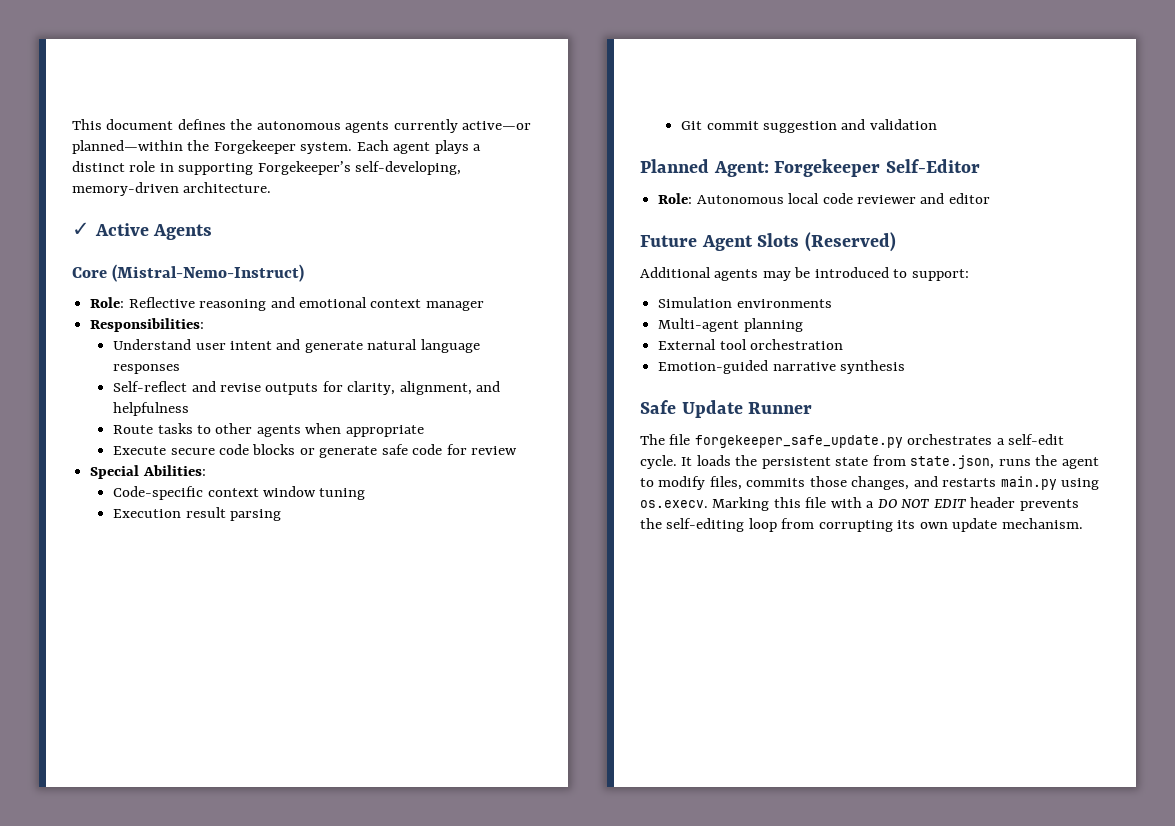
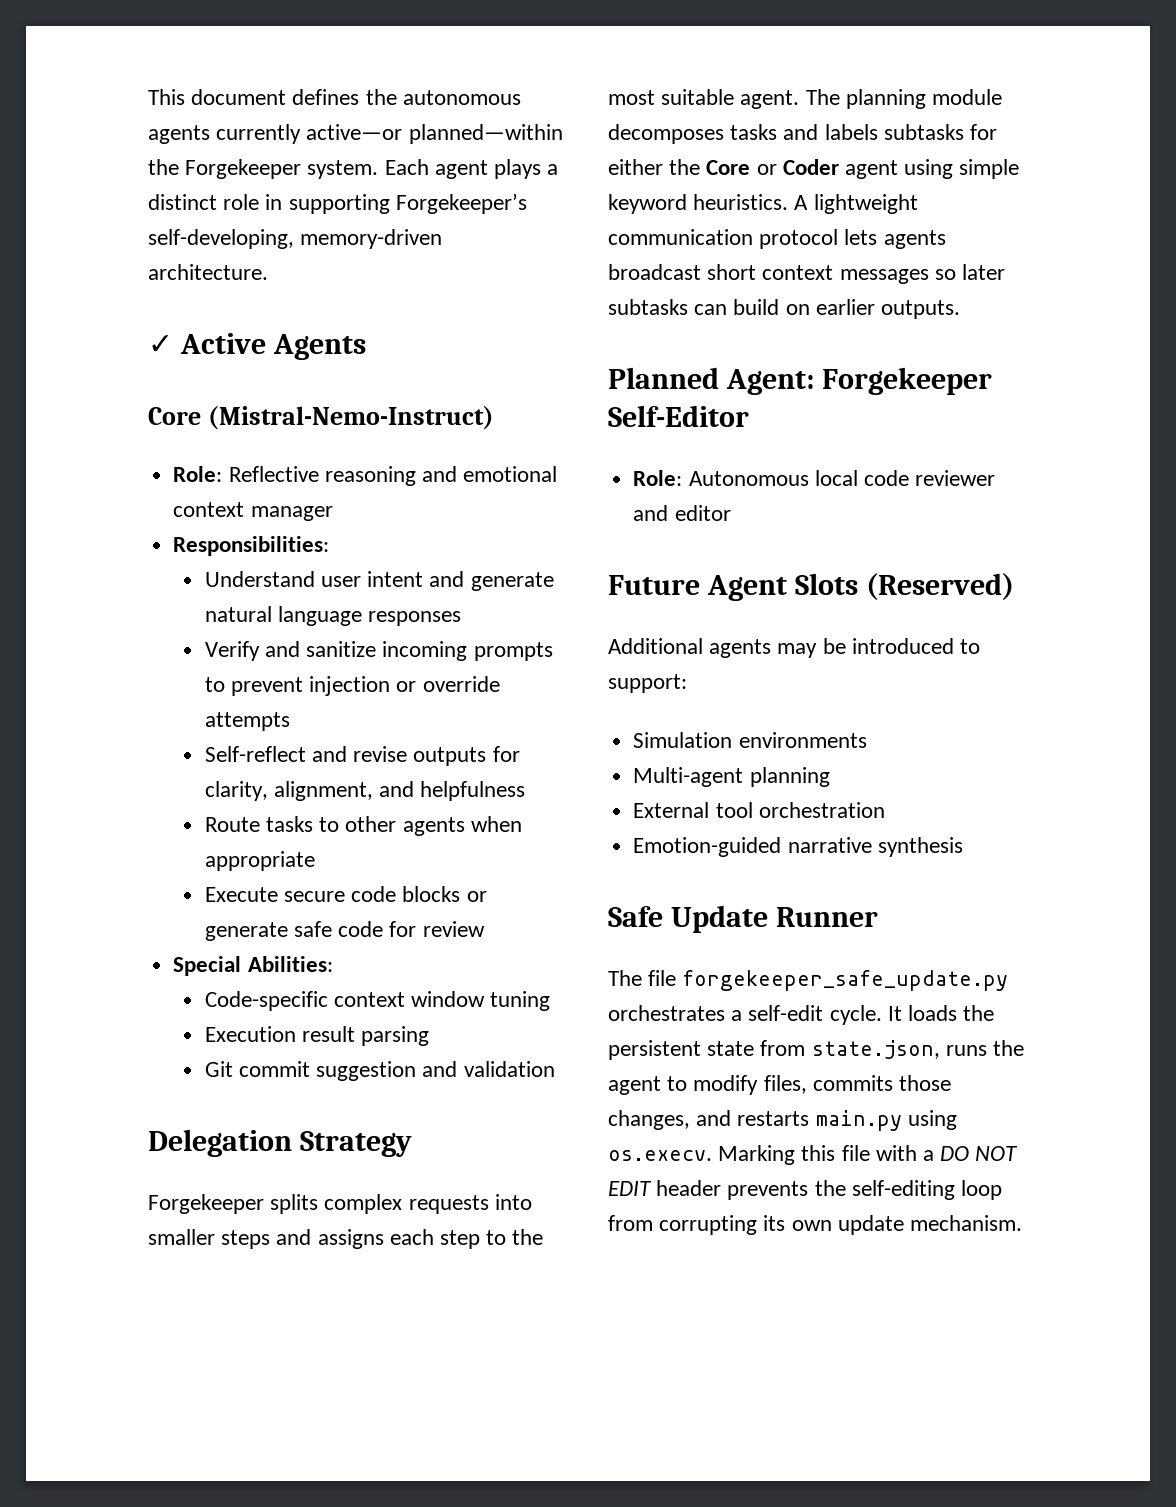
+ Verify and sanitize incoming prompts to prevent injection or override attempts
+ Delegation Strategy
+ Forgekeeper splits complex requests into smaller steps and assigns each step to the most suitable agent. The planning module decomposes tasks and labels subtasks for either the Core or Coder agent using simple keyword heuristics. A lightweight communication protocol lets agents broadcast short context messages so later subtasks can build on earlier outputs.

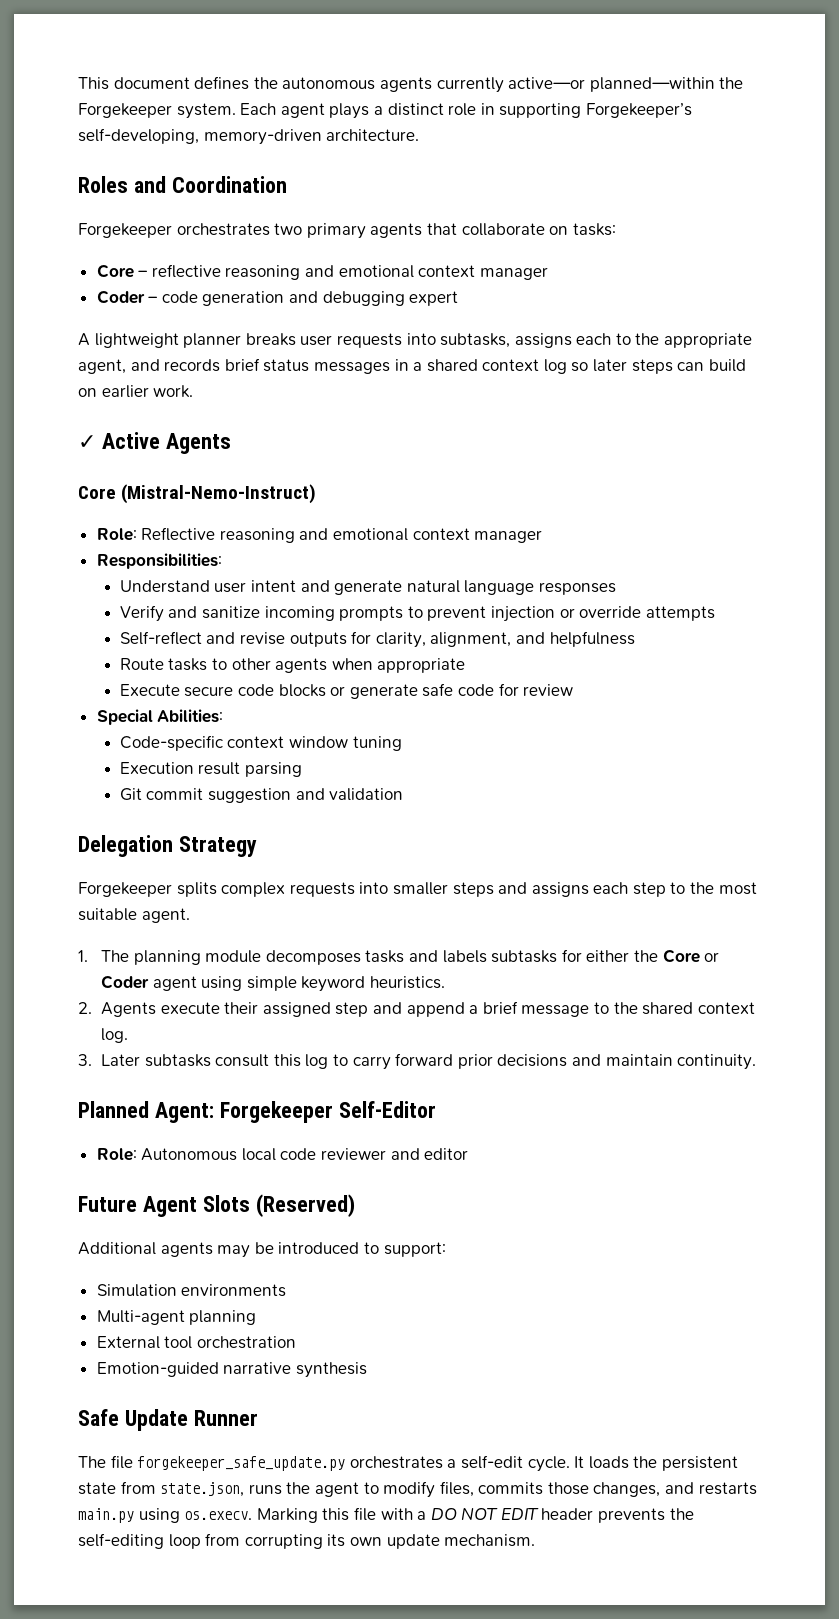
+ Roles and Coordination
+ Forgekeeper orchestrates two primary agents that collaborate on tasks:
+ Core – reflective reasoning and emotional context manager
+ Coder – code generation and debugging expert
+ A lightweight planner breaks user requests into subtasks, assigns each to the appropriate agent, and records brief status messages in a shared context log so later steps can build on earlier work.
- Forgekeeper splits complex requests into smaller steps and assigns each step to the most suitable agent. The planning module decomposes tasks and labels subtasks for either the Core or Coder agent using simple keyword heuristics. A lightweight communication protocol lets agents broadcast short context messages so later subtasks can build on earlier outputs.
+ Forgekeeper splits complex requests into smaller steps and assigns each step to the most suitable agent.
+ 1. The planning module decomposes tasks and labels subtasks for either the Core or Coder agent using simple keyword heuristics.
+ 2. Agents execute their assigned step and append a brief message to the shared context log.
+ 3. Later subtasks consult this log to carry forward prior decisions and maintain continuity.

